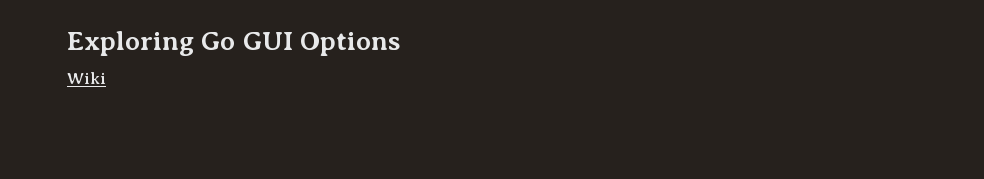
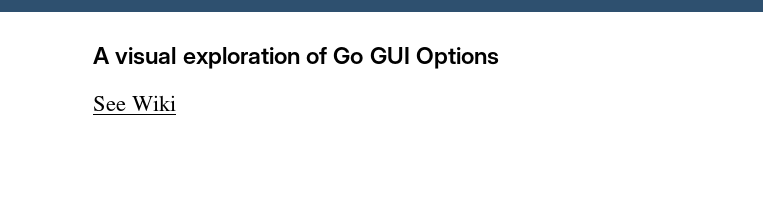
- Exploring Go GUI Options
+ A visual exploration of Go GUI Options
- Wiki
+ See Wiki

